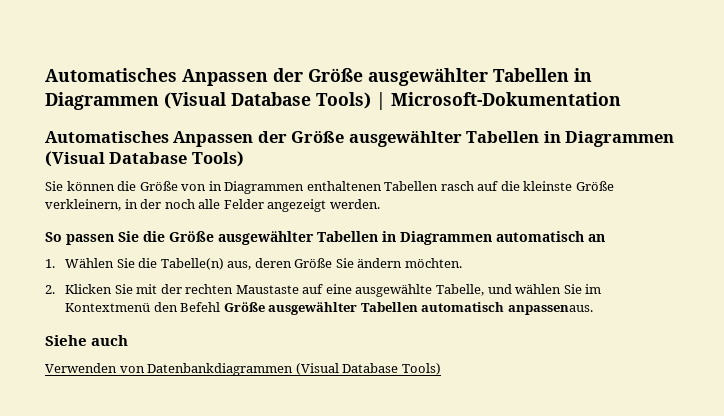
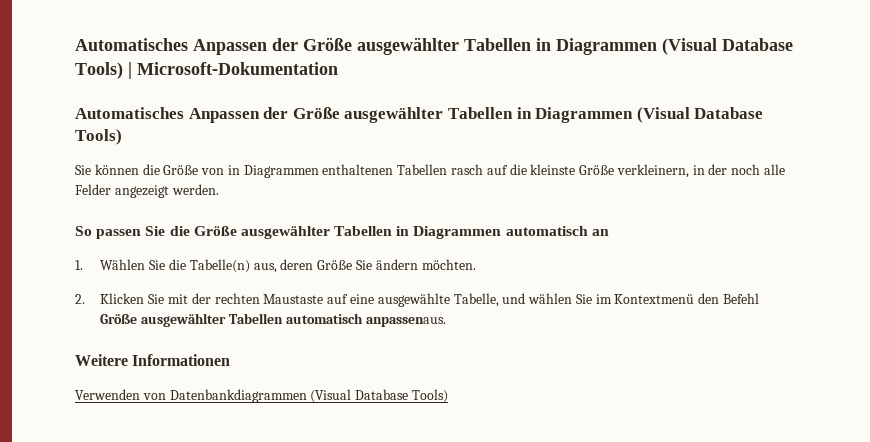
- Siehe auch
+ Weitere Informationen

